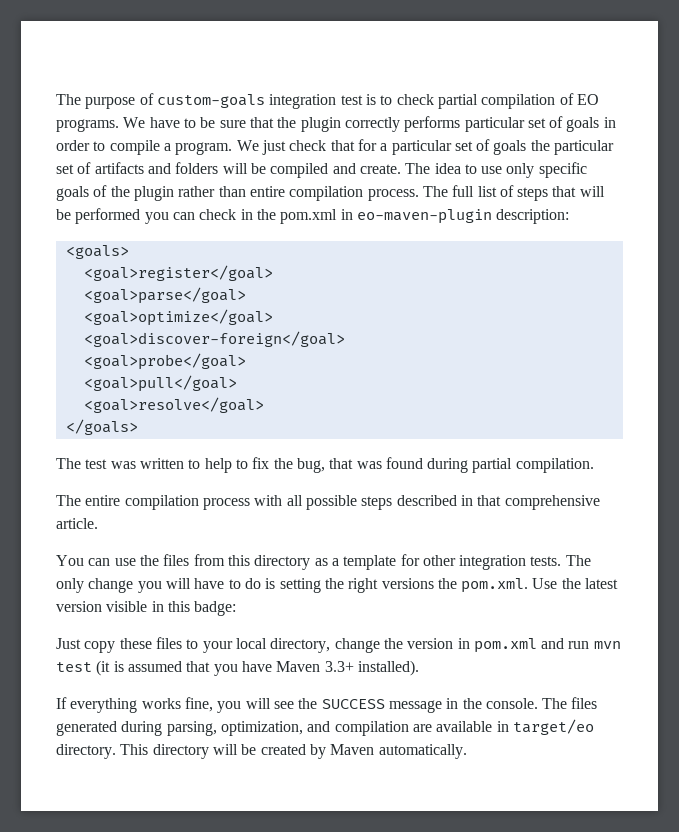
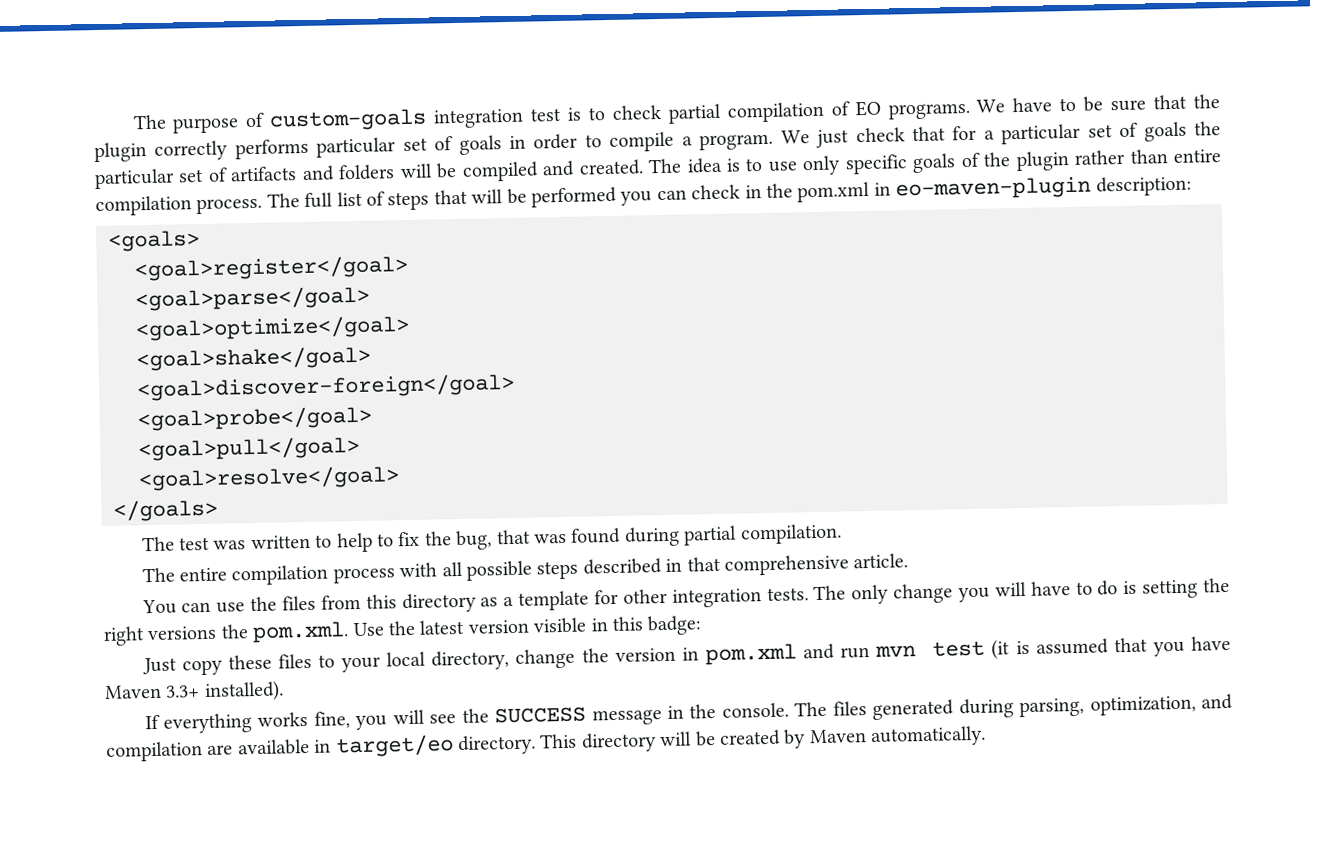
- We just check that for a particular set of goals the particular set of artifacts and folders will be compiled and create.
+ We just check that for a particular set of goals the particular set of artifacts and folders will be compiled and created.
- The idea to use only specific goals of the plugin rather than entire compilation process.
+ The idea is to use only specific goals of the plugin rather than entire compilation process.
+ <goal>shake</goal>

